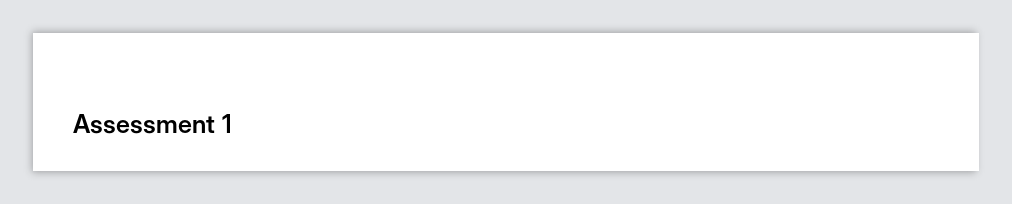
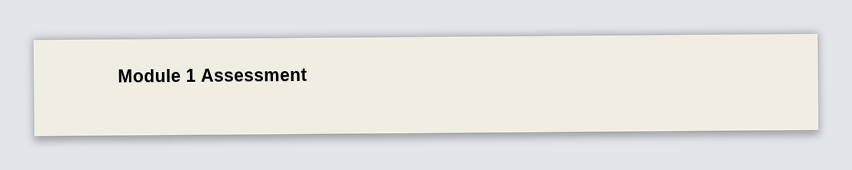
- Assessment 1
+ Module 1 Assessment

